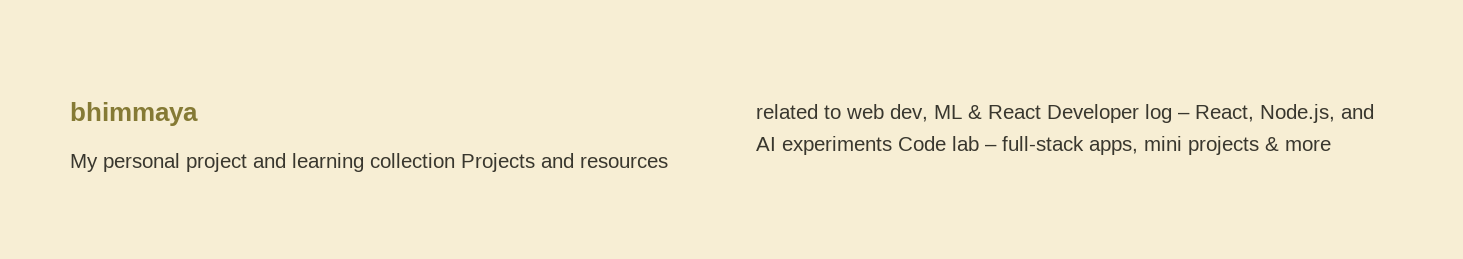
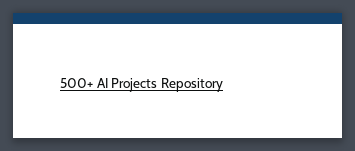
- bhimmaya
- My personal project and learning collection Projects and resources related to web dev, ML & React Developer log – React, Node.js, and AI experiments Code lab – full-stack apps, mini projects & more
+ 500+ AI Projects Repository

